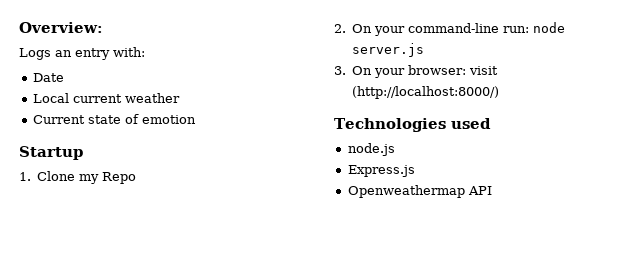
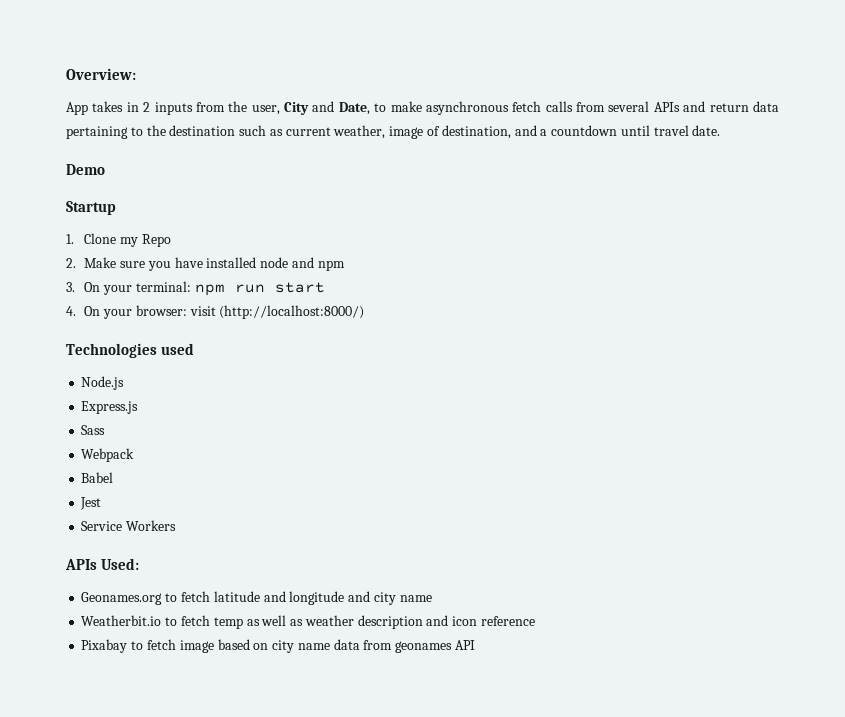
- Logs an entry with:
- Date
- Local current weather
- Current state of emotion
+ App takes in 2 inputs from the user, City and Date, to make asynchronous fetch calls from several APIs and return data pertaining to the destination such as current weather, image of destination, and a countdown until travel date.
+ Demo
- 2. On your command-line run: node server.js
- 3. On your browser: visit (http://localhost:8000/)
+ 2. Make sure you have installed node and npm
+ 3. On your terminal: npm run start
+ 4. On your browser: visit (http://localhost:8000/)
- node.js
+ Node.js
- Openweathermap API
+ Sass
+ Webpack
+ Babel
+ Jest
+ Service Workers
+ APIs Used:
+ Geonames.org to fetch latitude and longitude and city name
+ Weatherbit.io to fetch temp as well as weather description and icon reference
+ Pixabay to fetch image based on city name data from geonames API

